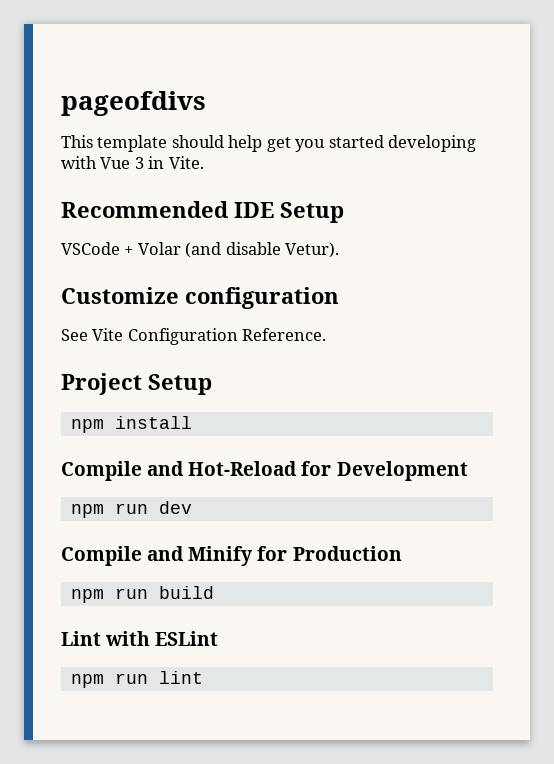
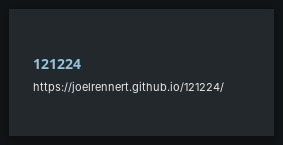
- pageofdivs
- This template should help get you started developing with Vue 3 in Vite.
- Recommended IDE Setup
- VSCode + Volar (and disable Vetur).
- Customize configuration
- See Vite Configuration Reference.
- Project Setup
- npm install
- Compile and Hot-Reload for Development
- npm run dev
- Compile and Minify for Production
- npm run build
- Lint with ESLint
- npm run lint
+ 121224
+ https://joelrennert.github.io/121224/

